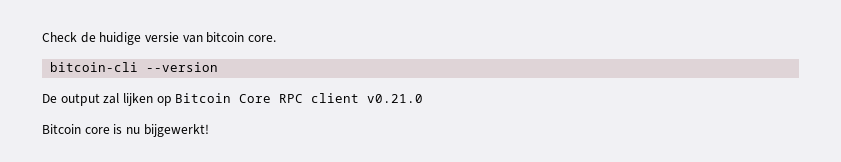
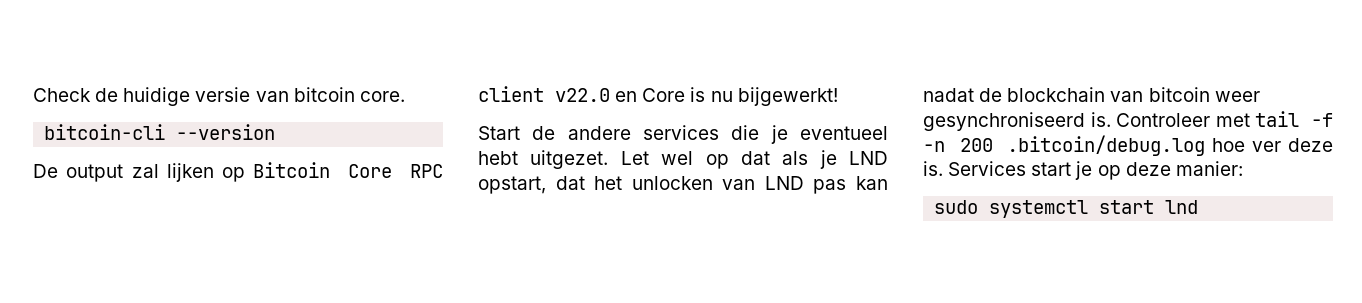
- De output zal lijken op Bitcoin Core RPC client v0.21.0
- Bitcoin core is nu bijgewerkt!
+ De output zal lijken op Bitcoin Core RPC client v22.0 en Core is nu bijgewerkt!
+ Start de andere services die je eventueel hebt uitgezet. Let wel op dat als je LND opstart, dat het unlocken van LND pas kan nadat de blockchain van bitcoin weer gesynchroniseerd is. Controleer met tail -f -n 200 .bitcoin/debug.log hoe ver deze is. Services start je op deze manier:
+ sudo systemctl start lnd

